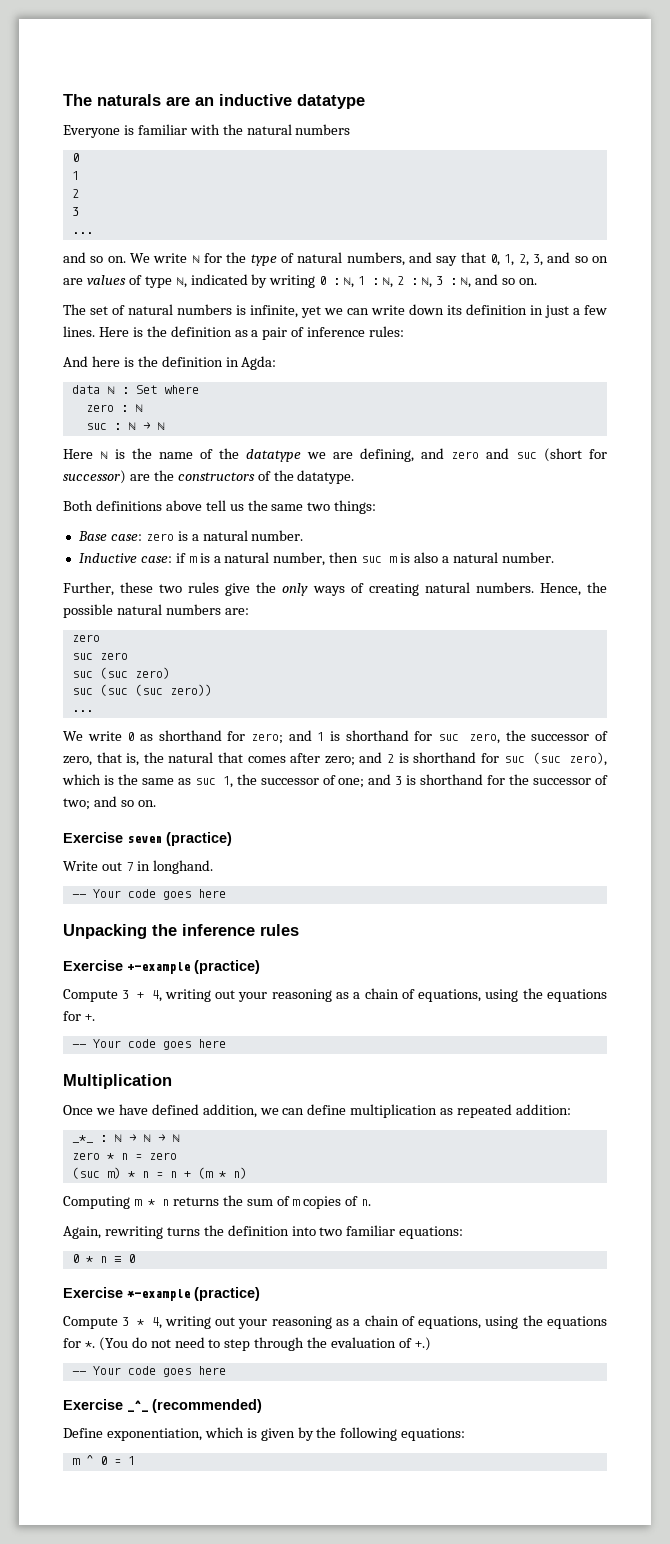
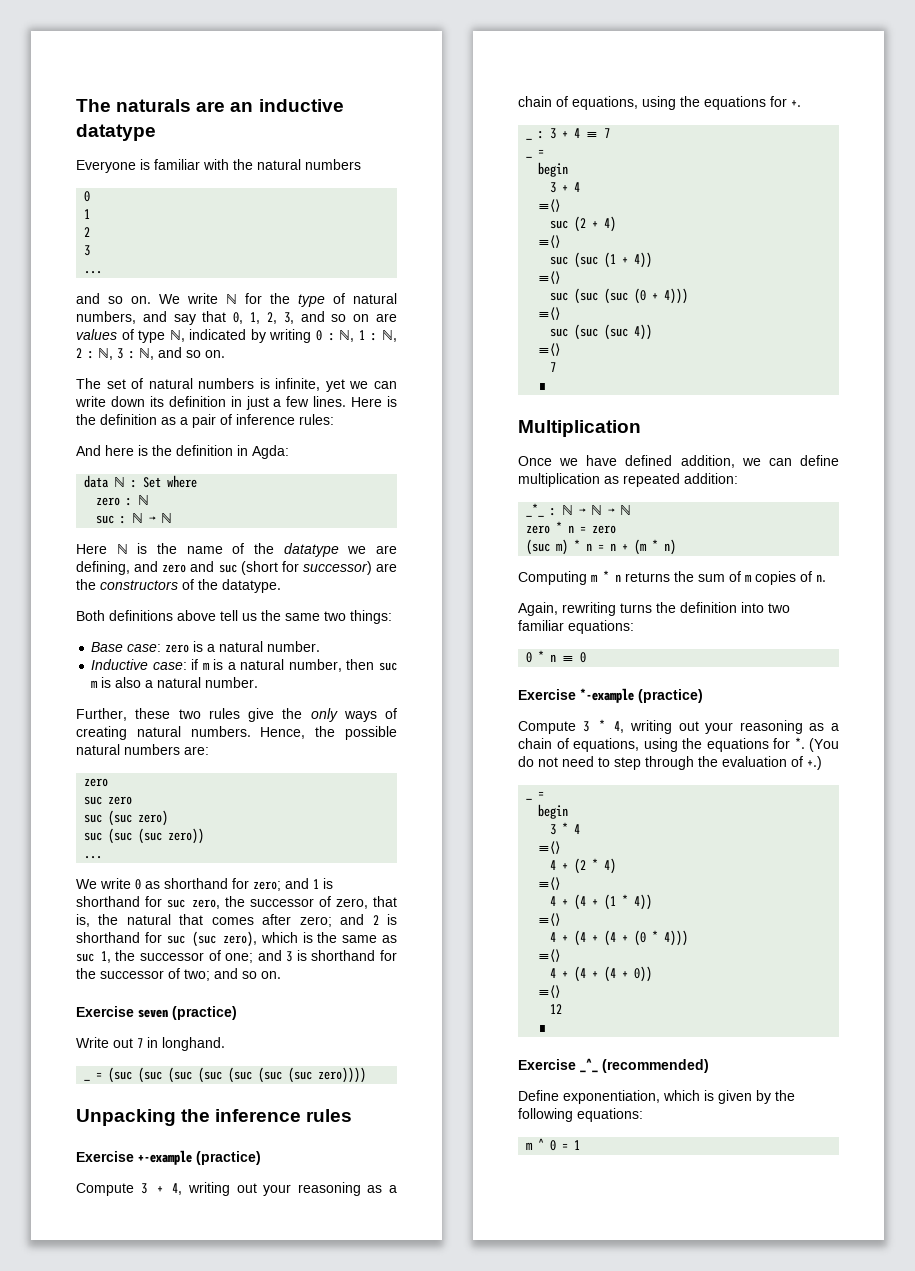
  Write out 7 in longhand.
- -- Your code goes here
+ _ = (suc (suc (suc (suc (suc (suc (suc zero))))
  Compute 3 + 4, writing out your reasoning as a chain of equations, using the equations for +.
- -- Your code goes here
+ _ : 3 + 4 ≡ 7
+ _ =
+ begin
+ 3 + 4
+ ≡⟨⟩
+ suc (2 + 4)
+ ≡⟨⟩
+ suc (suc (1 + 4))
+ ≡⟨⟩
+ suc (suc (suc (0 + 4)))
+ ≡⟨⟩
+ suc (suc (suc 4))
+ ≡⟨⟩
+ 7
+ ∎
  (You do not need to step through the evaluation of +.)
- -- Your code goes here
+ _ =
+ begin
+ 3 * 4
+ ≡⟨⟩
+ 4 + (2 * 4)
+ ≡⟨⟩
+ 4 + (4 + (1 * 4))
+ ≡⟨⟩
+ 4 + (4 + (4 + (0 * 4)))
+ ≡⟨⟩
+ 4 + (4 + (4 + 0))
+ ≡⟨⟩
+ 12
+ ∎

